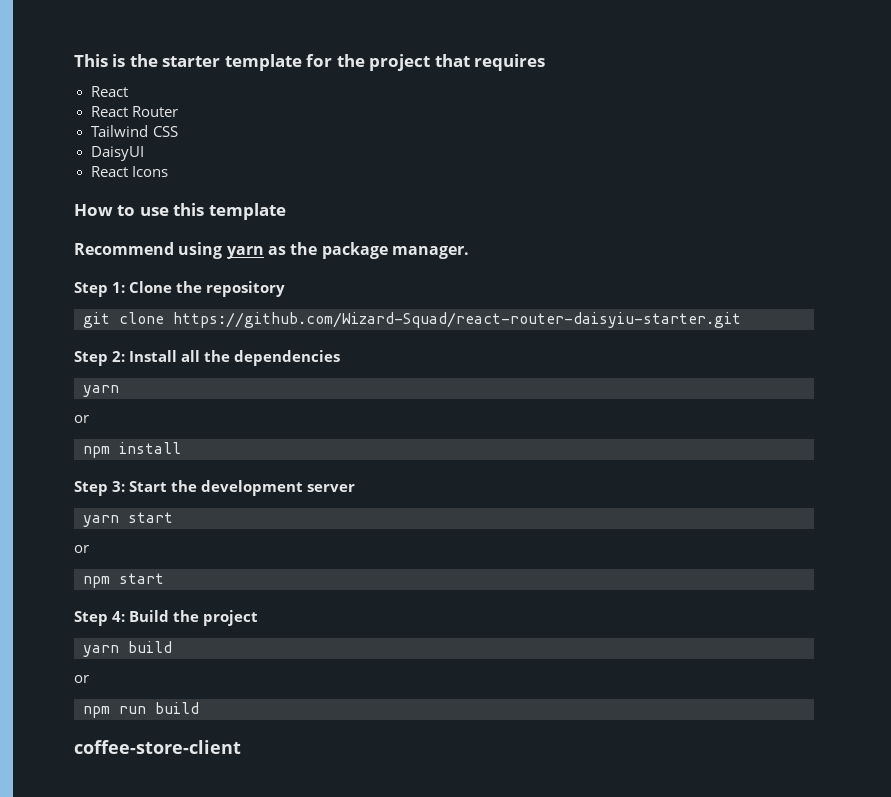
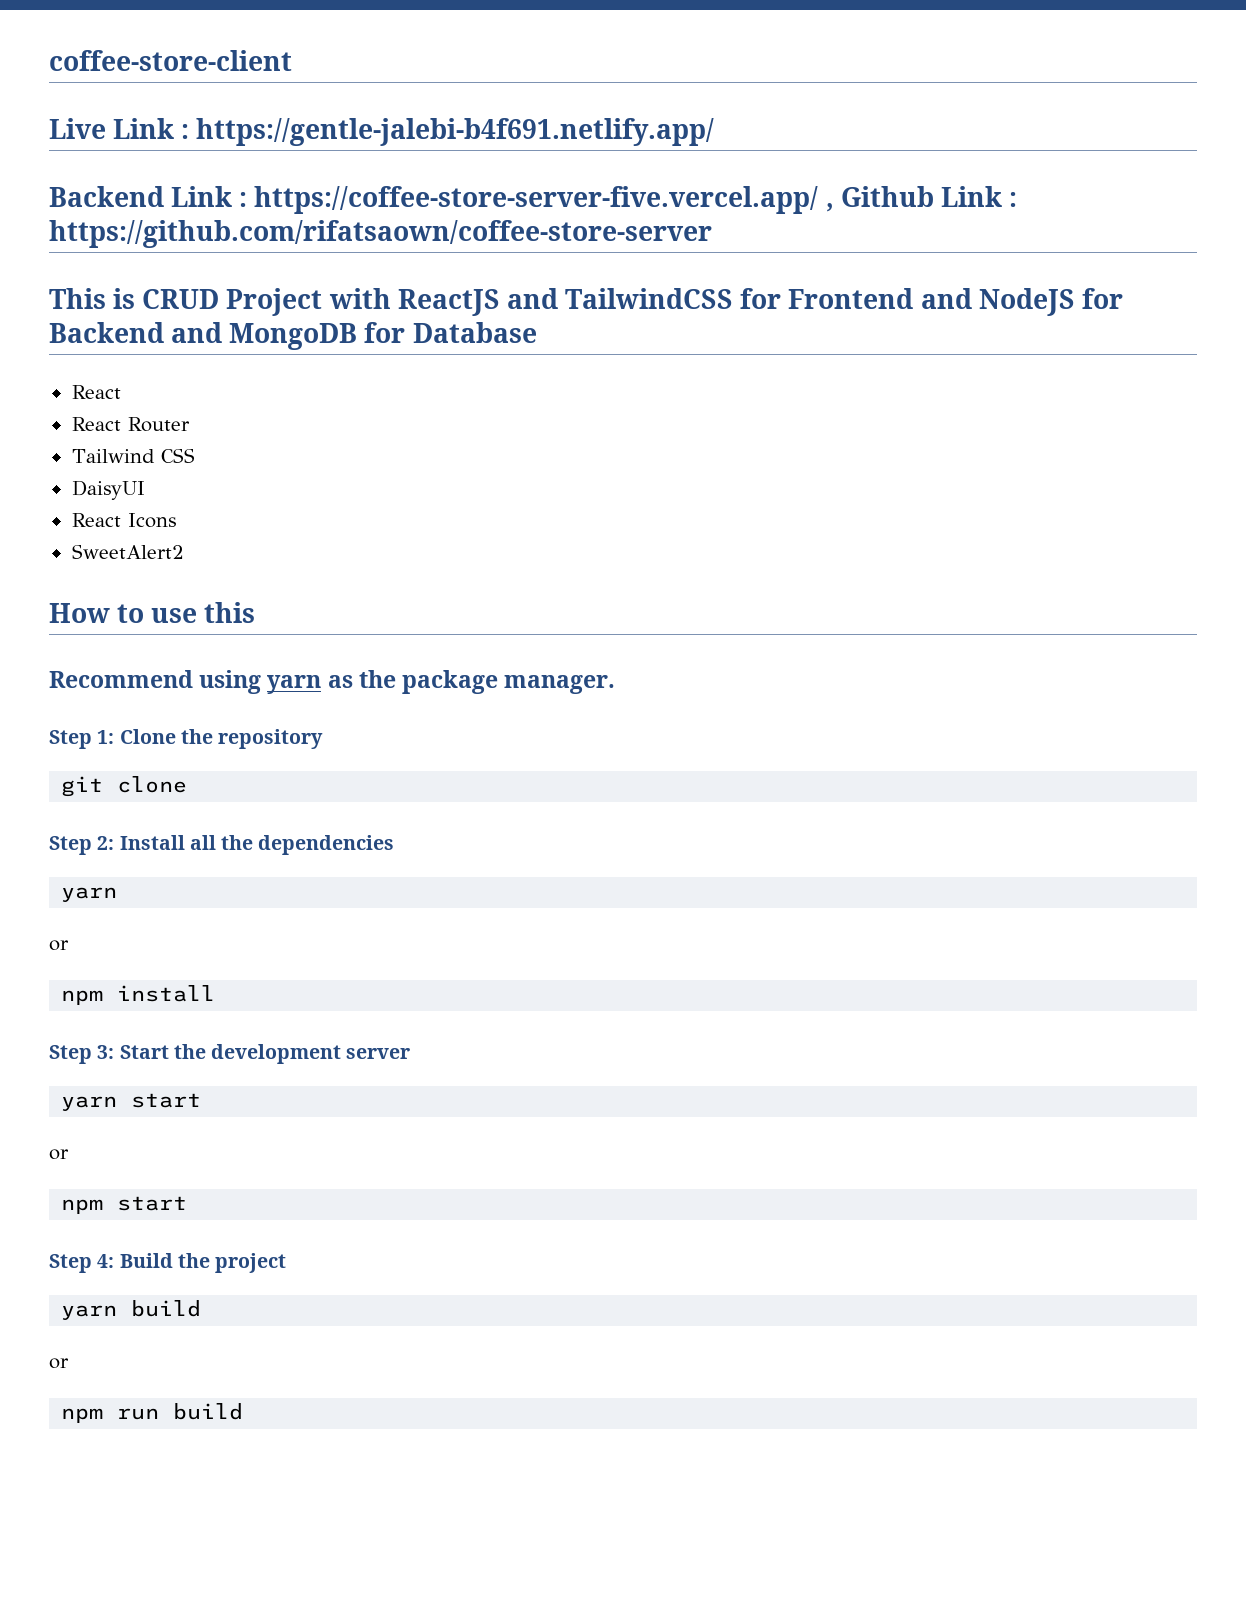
- This is the starter template for the project that requires
+ coffee-store-client
+ Live Link : https://gentle-jalebi-b4f691.netlify.app/
+ Backend Link : https://coffee-store-server-five.vercel.app/ , Github Link : https://github.com/rifatsaown/coffee-store-server
+ This is CRUD Project with ReactJS and TailwindCSS for Frontend and NodeJS for Backend and MongoDB for Database
+ SweetAlert2
- How to use this template
+ How to use this
- git clone https://github.com/Wizard-Squad/react-router-daisyiu-starter.git
+ git clone
- coffee-store-client

